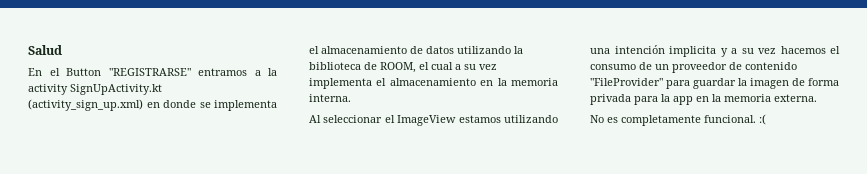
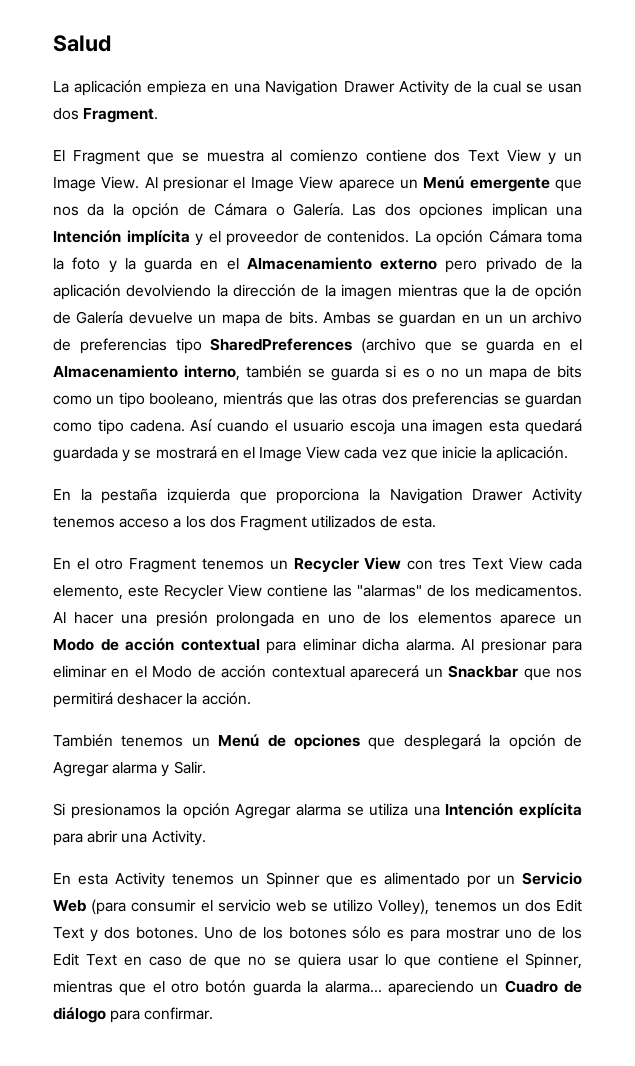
- En el Button "REGISTRARSE" entramos a la activity SignUpActivity.kt (activity_sign_up.xml) en donde se implementa el almacenamiento de datos utilizando la biblioteca de ROOM, el cual a su vez implementa el almacenamiento en la memoria interna.
- Al seleccionar el ImageView estamos utilizando una intención implicita y a su vez hacemos el consumo de un proveedor de contenido "FileProvider" para guardar la imagen de forma privada para la app en la memoria externa.
- No es completamente funcional. :(
+ La aplicación empieza en una Navigation Drawer Activity de la cual se usan dos Fragment.
+ El Fragment que se muestra al comienzo contiene dos Text View y un Image View. Al presionar el Image View aparece un Menú emergente que nos da la opción de Cámara o Galería. Las dos opciones implican una Intención implícita y el proveedor de contenidos. La opción Cámara toma la foto y la guarda en el Almacenamiento externo pero privado de la aplicación devolviendo la dirección de la imagen mientras que la de opción de Galería devuelve un mapa de bits. Ambas se guardan en un un archivo de preferencias tipo SharedPreferences (archivo que se guarda en el Almacenamiento interno, también se guarda si es o no un mapa de bits como un tipo booleano, mientrás que las otras dos preferencias se guardan como tipo cadena. Así cuando el usuario escoja una imagen esta quedará guardada y se mostrará en el Image View cada vez que inicie la aplicación.
+ En la pestaña izquierda que proporciona la Navigation Drawer Activity tenemos acceso a los dos Fragment utilizados de esta.
+ En el otro Fragment tenemos un Recycler View con tres Text View cada elemento, este Recycler View contiene las "alarmas" de los medicamentos. Al hacer una presión prolongada en uno de los elementos aparece un Modo de acción contextual para eliminar dicha alarma. Al presionar para eliminar en el Modo de acción contextual aparecerá un Snackbar que nos permitirá deshacer la acción.
+ También tenemos un Menú de opciones que desplegará la opción de Agregar alarma y Salir.
+ Si presionamos la opción Agregar alarma se utiliza una Intención explícita para abrir una Activity.
+ En esta Activity tenemos un Spinner que es alimentado por un Servicio Web (para consumir el servicio web se utilizo Volley), tenemos un dos Edit Text y dos botones. Uno de los botones sólo es para mostrar uno de los Edit Text en caso de que no se quiera usar lo que contiene el Spinner, mientras que el otro botón guarda la alarma... apareciendo un Cuadro de diálogo para confirmar.

